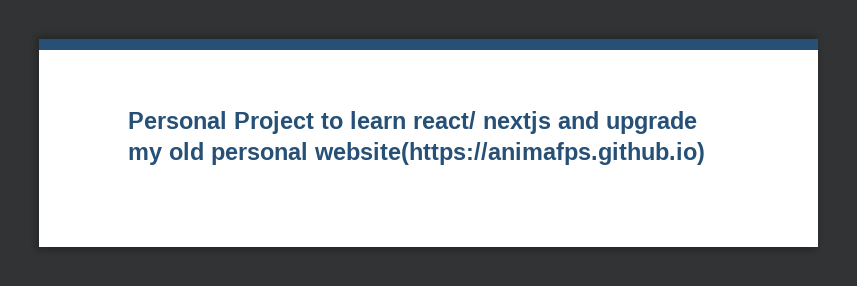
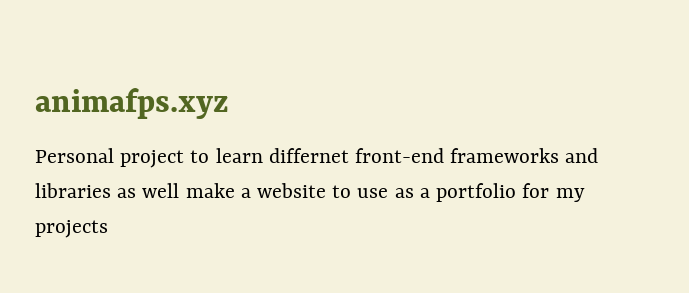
- Personal Project to learn react/ nextjs and upgrade my old personal website(https://animafps.github.io)
+ animafps.xyz
+ Personal project to learn differnet front-end frameworks and libraries as well make a website to use as a portfolio for my projects

